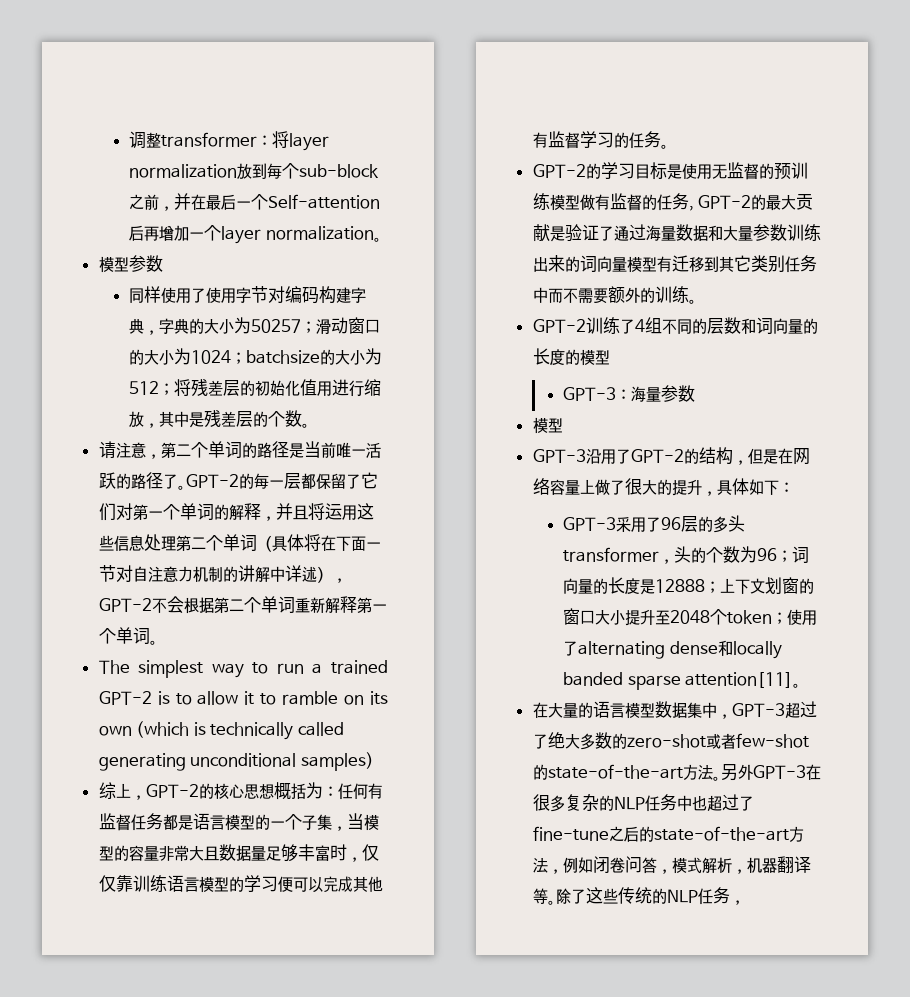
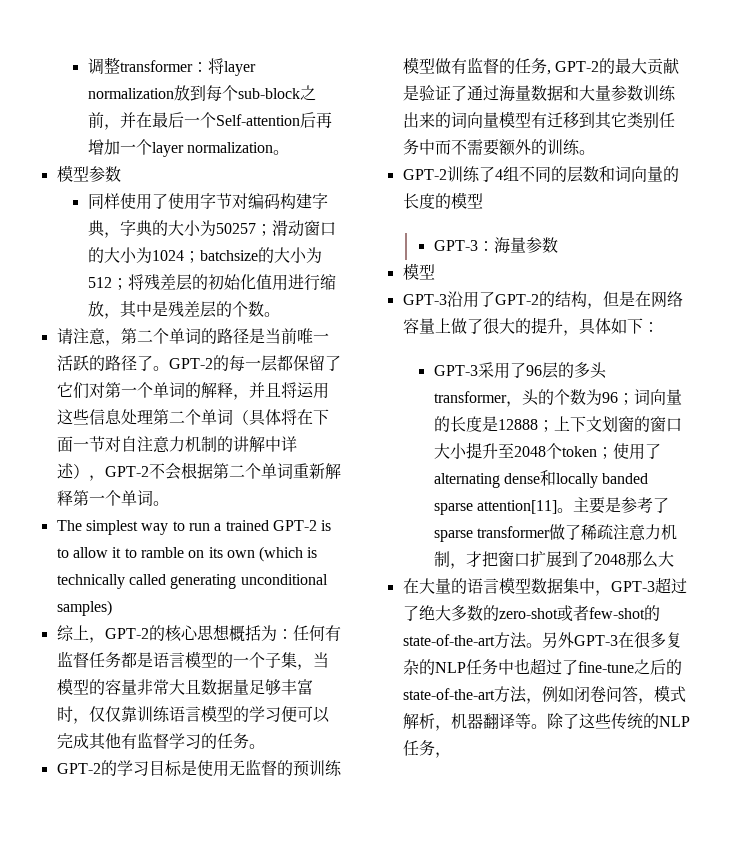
+ 主要是参考了sparse transformer做了稀疏注意力机制，才把窗口扩展到了2048那么大

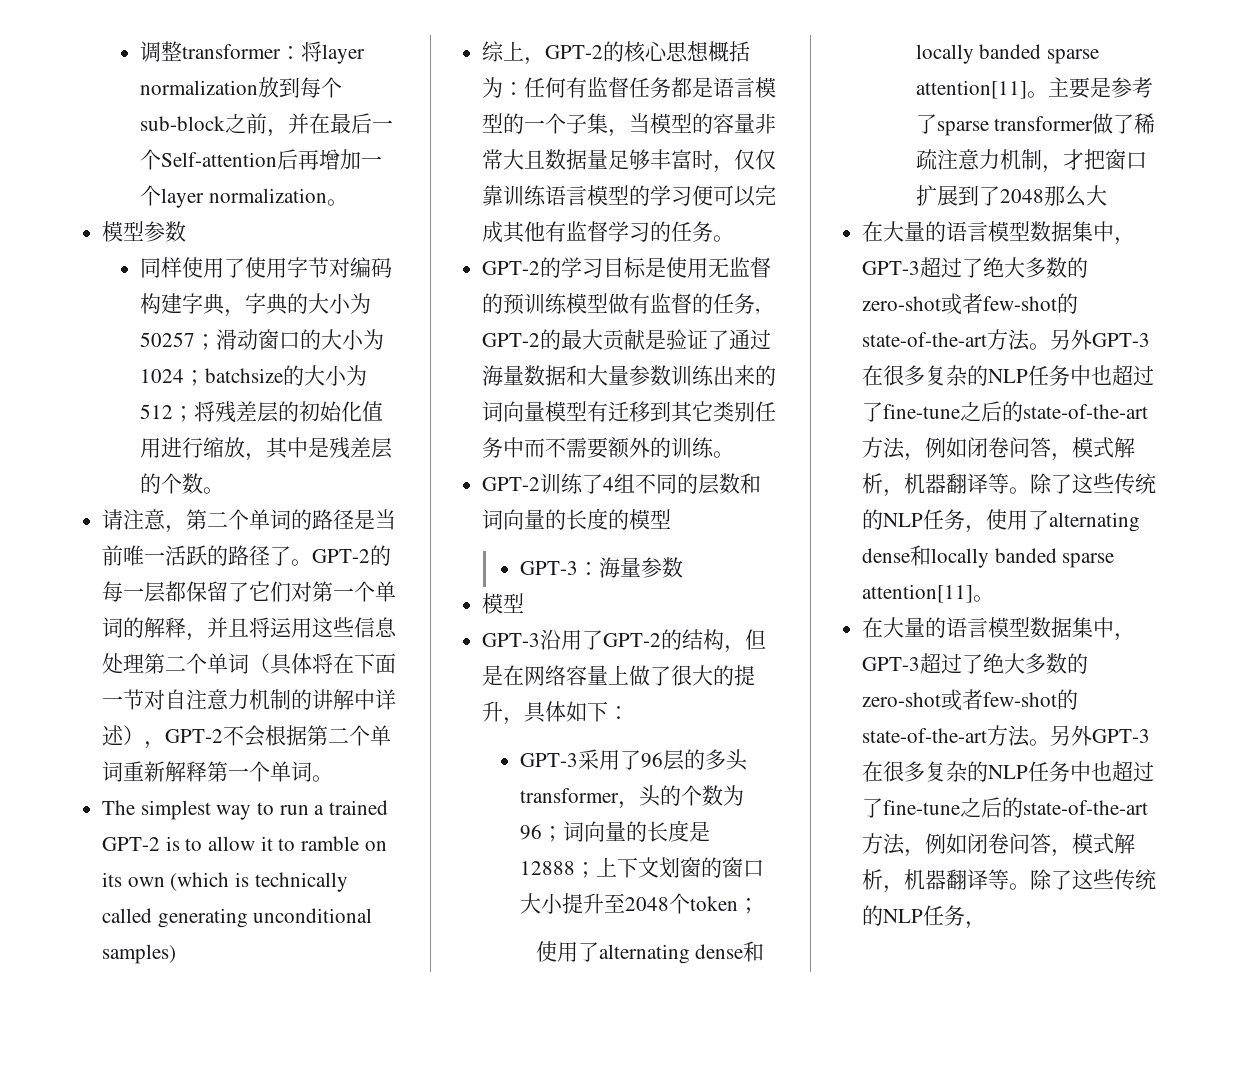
- GPT-3采用了96层的多头transformer，头的个数为96；词向量的长度是12888；上下文划窗的窗口大小提升至2048个token；使用了alternating dense和locally banded sparse attention[11]。
+ GPT-3采用了96层的多头transformer，头的个数为96；词向量的长度是12888；上下文划窗的窗口大小提升至2048个token；
+ 使用了alternating dense和locally banded sparse attention[11]。
+ 在大量的语言模型数据集中，GPT-3超过了绝大多数的zero-shot或者few-shot的state-of-the-art方法。另外GPT-3在很多复杂的NLP任务中也超过了fine-tune之后的state-of-the-art方法，例如闭卷问答，模式解析，机器翻译等。除了这些传统的NLP任务，使用了alternating dense和locally banded sparse attention[11]。

